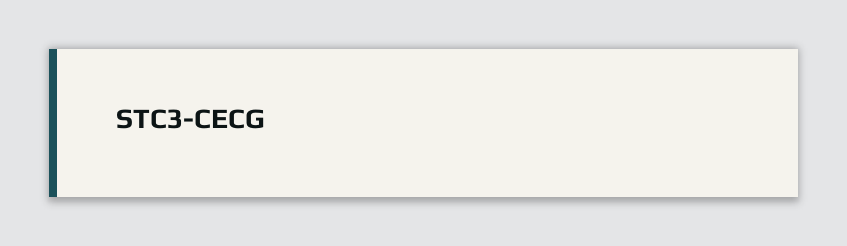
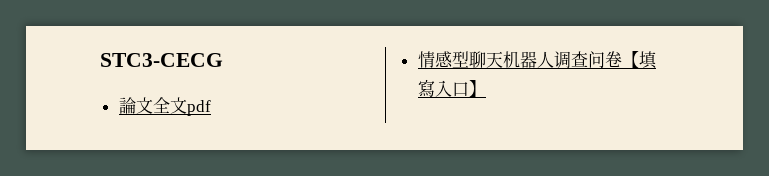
+ 論文全文pdf
+ 情感型聊天机器人调查问卷【填寫入口】

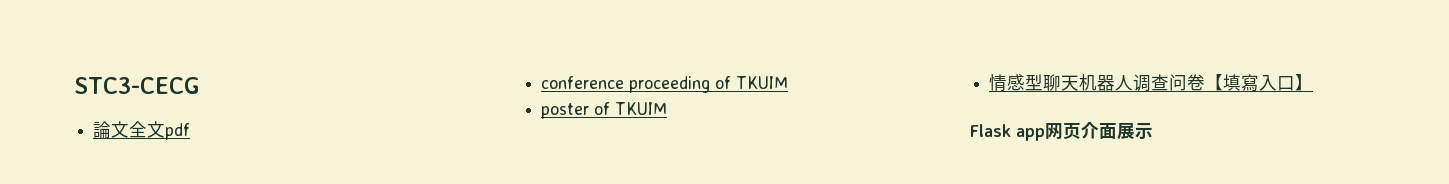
+ conference proceeding of TKUIM
+ poster of TKUIM
+ Flask app网页介面展示

